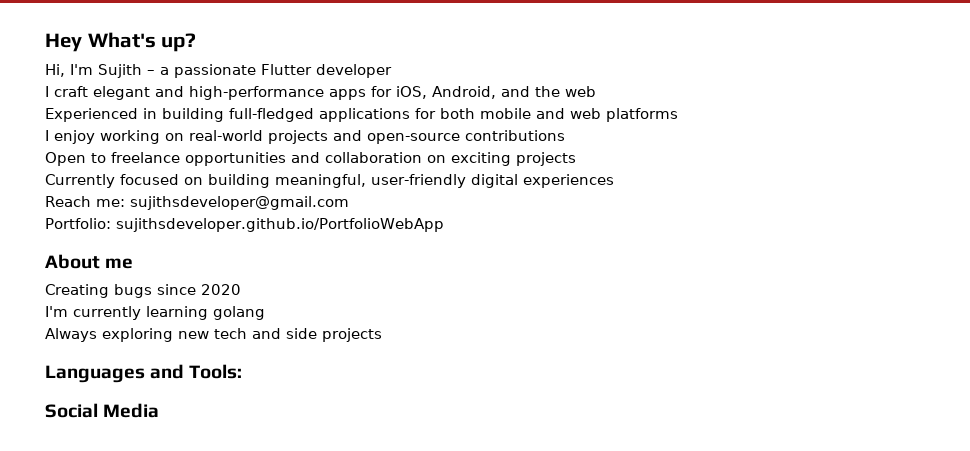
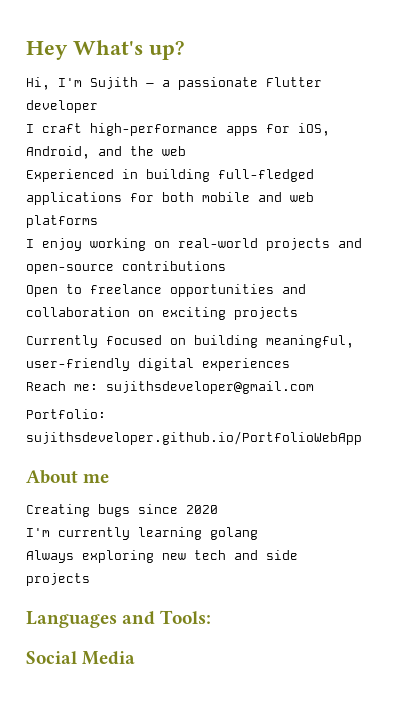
- I craft elegant and high-performance apps for iOS, Android, and the web
+ I craft high-performance apps for iOS, Android, and the web

